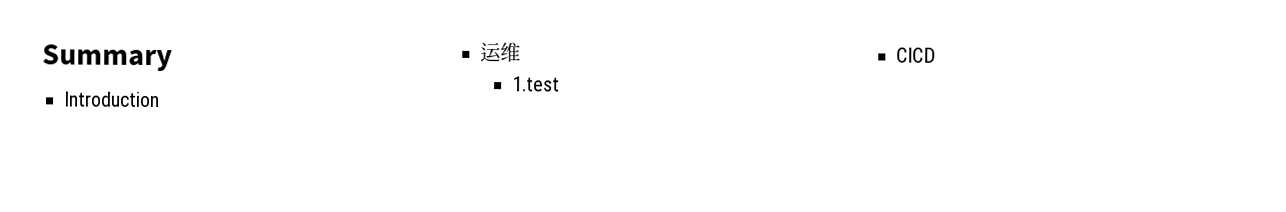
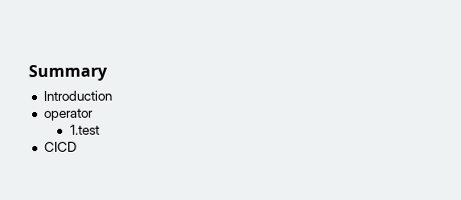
- 运维
+ operator

